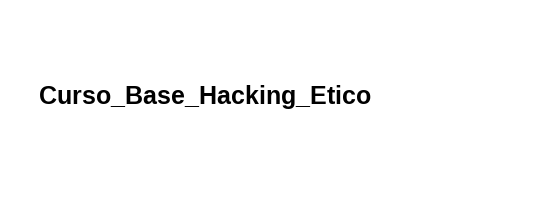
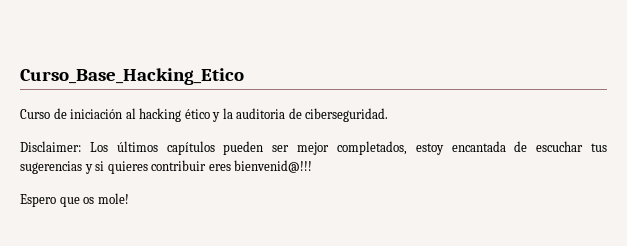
+ Curso de iniciación al hacking ético y la auditoria de ciberseguridad.
+ Disclaimer: Los últimos capítulos pueden ser mejor completados, estoy encantada de escuchar tus sugerencias y si quieres contribuir eres bienvenid@!!!
+ Espero que os mole!

